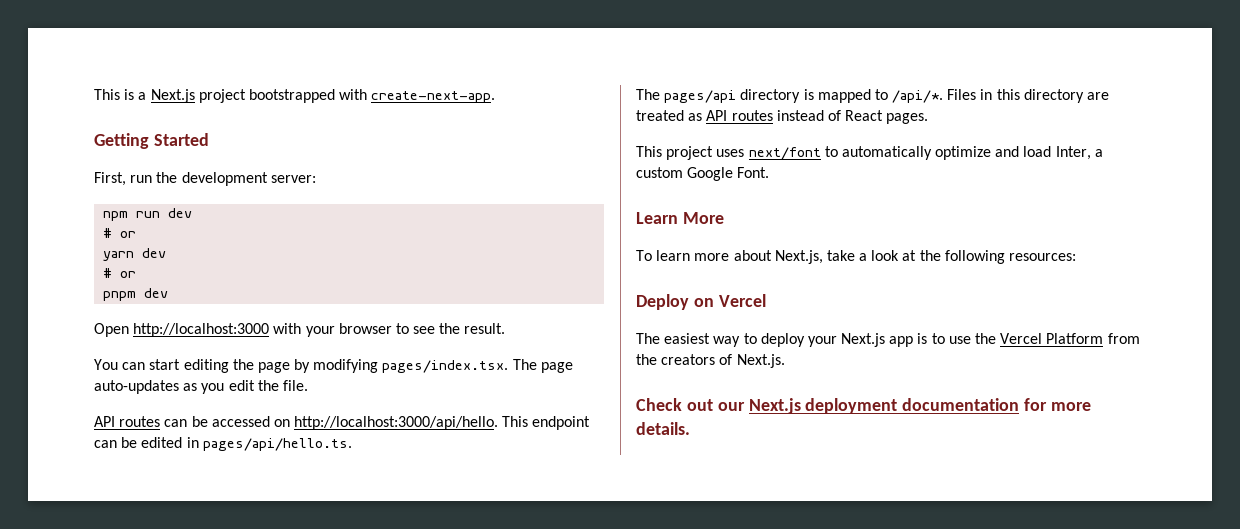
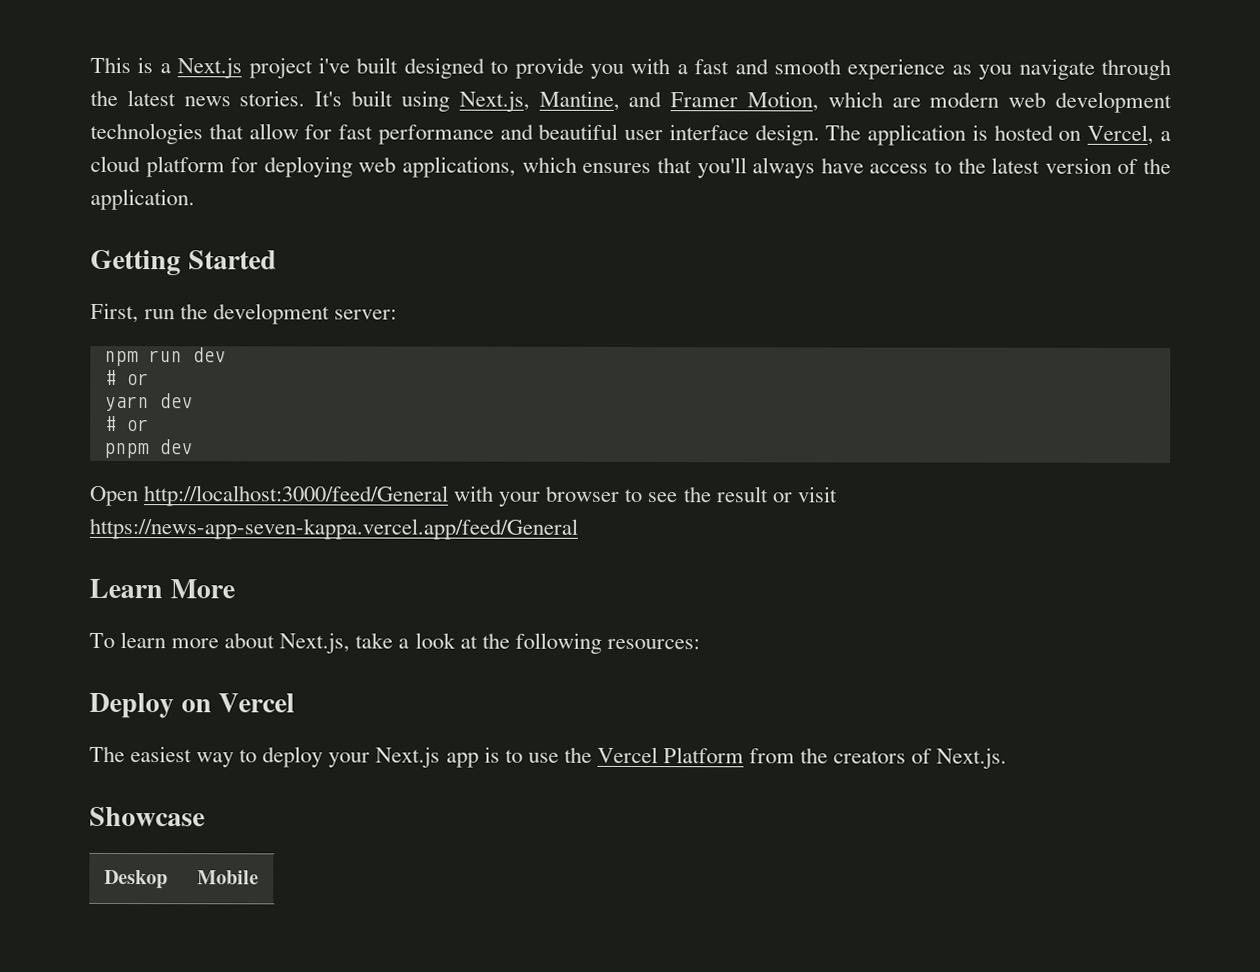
- This is a Next.js project bootstrapped with create-next-app.
+ This is a Next.js project i've built designed to provide you with a fast and smooth experience as you navigate through the latest news stories. It's built using Next.js, Mantine, and Framer Motion, which are modern web development technologies that allow for fast performance and beautiful user interface design. The application is hosted on Vercel, a cloud platform for deploying web applications, which ensures that you'll always have access to the latest version of the application.
- Open http://localhost:3000 with your browser to see the result.
- You can start editing the page by modifying pages/index.tsx. The page auto-updates as you edit the file.
- API routes can be accessed on http://localhost:3000/api/hello. This endpoint can be edited in pages/api/hello.ts.
- The pages/api directory is mapped to /api/*. Files in this directory are treated as API routes instead of React pages.
- This project uses next/font to automatically optimize and load Inter, a custom Google Font.
+ Open http://localhost:3000/feed/General with your browser to see the result or visit https://news-app-seven-kappa.vercel.app/feed/General
- Check out our Next.js deployment documentation for more details.
+ Showcase
+ Deskop | Mobile

